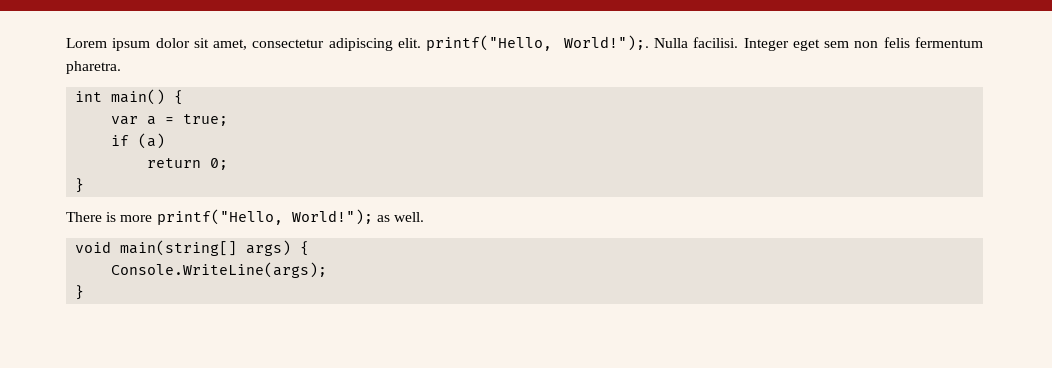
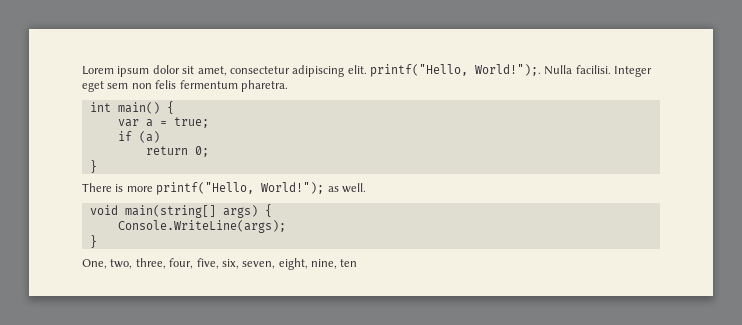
+ One, two, three, four, five, six, seven, eight, nine, ten

